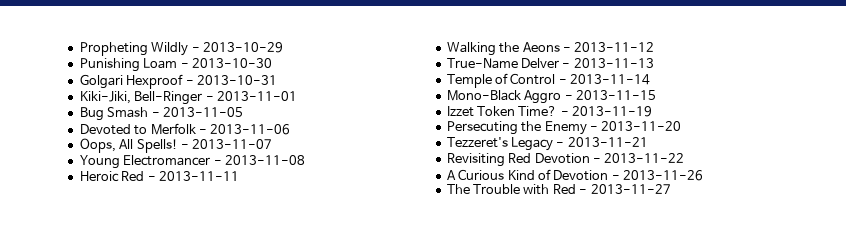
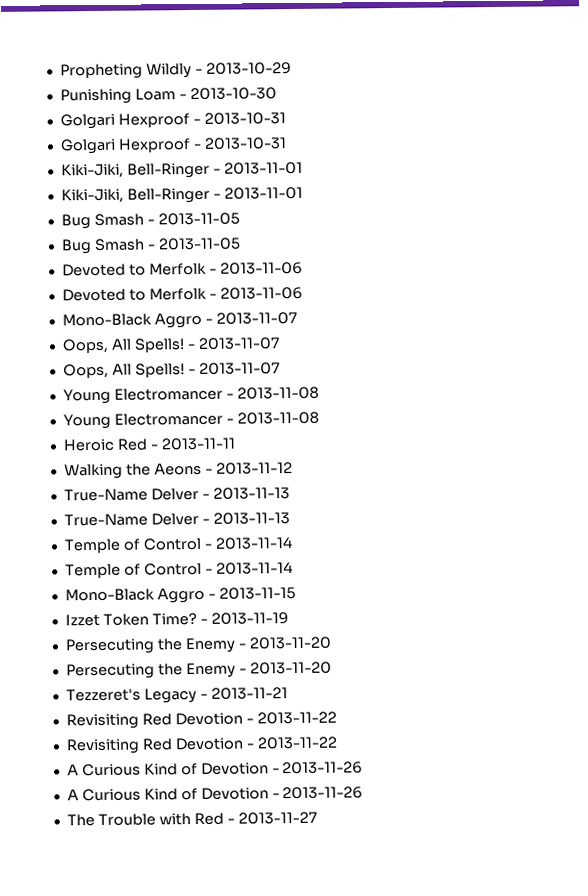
  Punishing Loam - 2013-10-30
  Golgari Hexproof - 2013-10-31
+ Golgari Hexproof - 2013-10-31
  Kiki-Jiki, Bell-Ringer - 2013-11-01
+ Kiki-Jiki, Bell-Ringer - 2013-11-01
+ Bug Smash - 2013-11-05
  Bug Smash - 2013-11-05
  Devoted to Merfolk - 2013-11-06
+ Devoted to Merfolk - 2013-11-06
+ Mono-Black Aggro - 2013-11-07
  Oops, All Spells! - 2013-11-07
+ Oops, All Spells! - 2013-11-07
+ Young Electromancer - 2013-11-08
  Walking the Aeons - 2013-11-12
  True-Name Delver - 2013-11-13
+ True-Name Delver - 2013-11-13
+ Temple of Control - 2013-11-14
  - 2013-11-19
+ Persecuting the Enemy - 2013-11-20
  Tezzeret's Legacy - 2013-11-21
  Revisiting Red Devotion - 2013-11-22
+ Revisiting Red Devotion - 2013-11-22
+ A Curious Kind of Devotion - 2013-11-26

